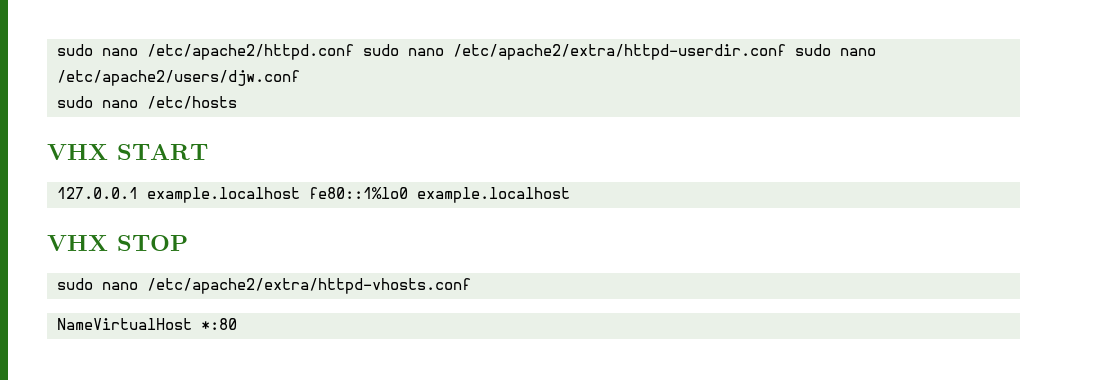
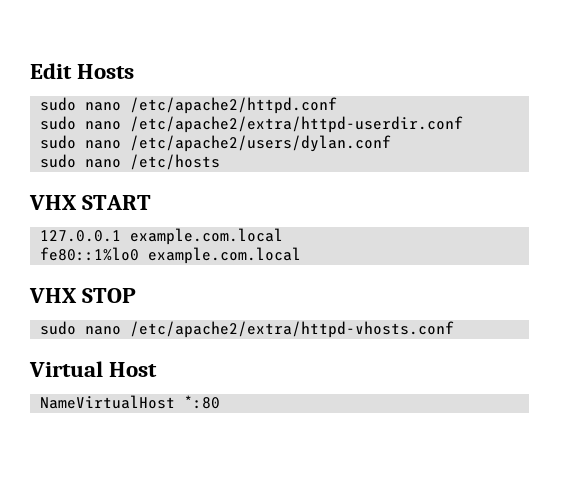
+ Edit Hosts
- sudo nano /etc/apache2/httpd.conf sudo nano /etc/apache2/extra/httpd-userdir.conf sudo nano /etc/apache2/users/djw.conf
+ sudo nano /etc/apache2/httpd.conf
+ sudo nano /etc/apache2/extra/httpd-userdir.conf
+ sudo nano /etc/apache2/users/dylan.conf
- 127.0.0.1 example.localhost fe80::1%lo0 example.localhost
+ 127.0.0.1 example.com.local
+ fe80::1%lo0 example.com.local
+ Virtual Host

